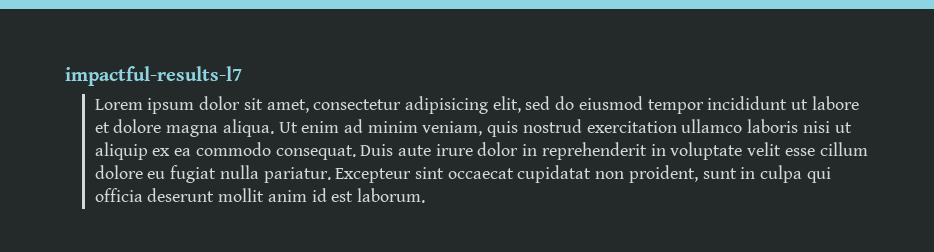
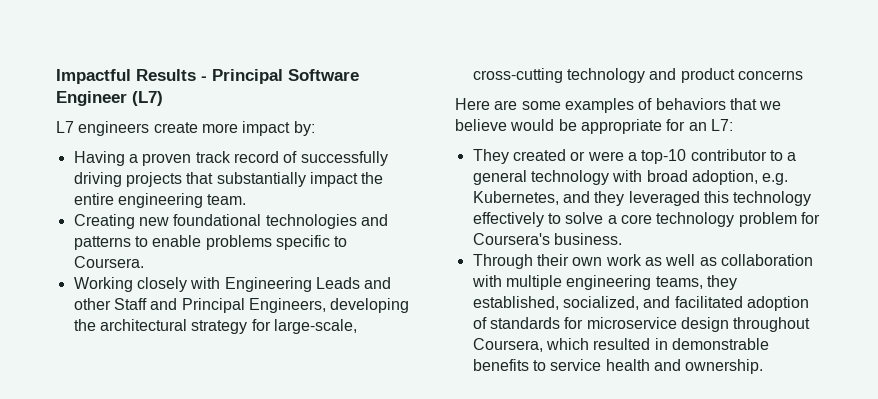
- impactful-results-l7
- Lorem ipsum dolor sit amet, consectetur adipisicing elit, sed do eiusmod tempor incididunt ut labore et dolore magna aliqua. Ut enim ad minim veniam, quis nostrud exercitation ullamco laboris nisi ut aliquip ex ea commodo consequat. Duis aute irure dolor in reprehenderit in voluptate velit esse cillum dolore eu fugiat nulla pariatur. Excepteur sint occaecat cupidatat non proident, sunt in culpa qui officia deserunt mollit anim id est laborum.
+ Impactful Results - Principal Software Engineer (L7)
+ L7 engineers create more impact by:
+ Having a proven track record of successfully driving projects that substantially impact the entire engineering team.
+ Creating new foundational technologies and patterns to enable problems specific to Coursera.
+ Working closely with Engineering Leads and other Staff and Principal Engineers, developing the architectural strategy for large-scale, cross-cutting technology and product concerns
+ Here are some examples of behaviors that we believe would be appropriate for an L7:
+ They created or were a top-10 contributor to a general technology with broad adoption, e.g. Kubernetes, and they leveraged this technology effectively to solve a core technology problem for Coursera's business.
+ Through their own work as well as collaboration with multiple engineering teams, they established, socialized, and facilitated adoption of standards for microservice design throughout Coursera, which resulted in demonstrable benefits to service health and ownership.

